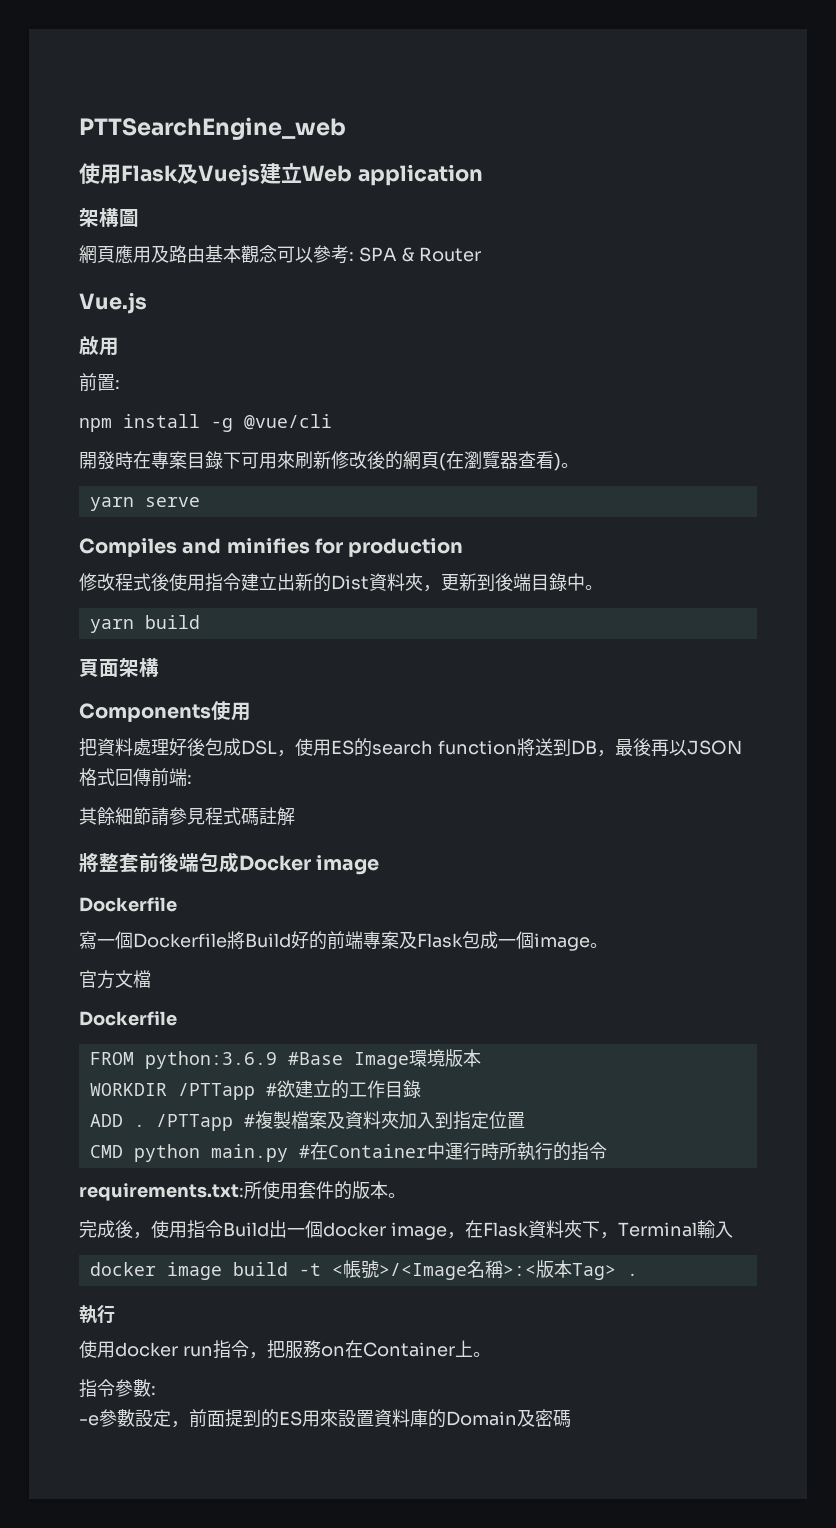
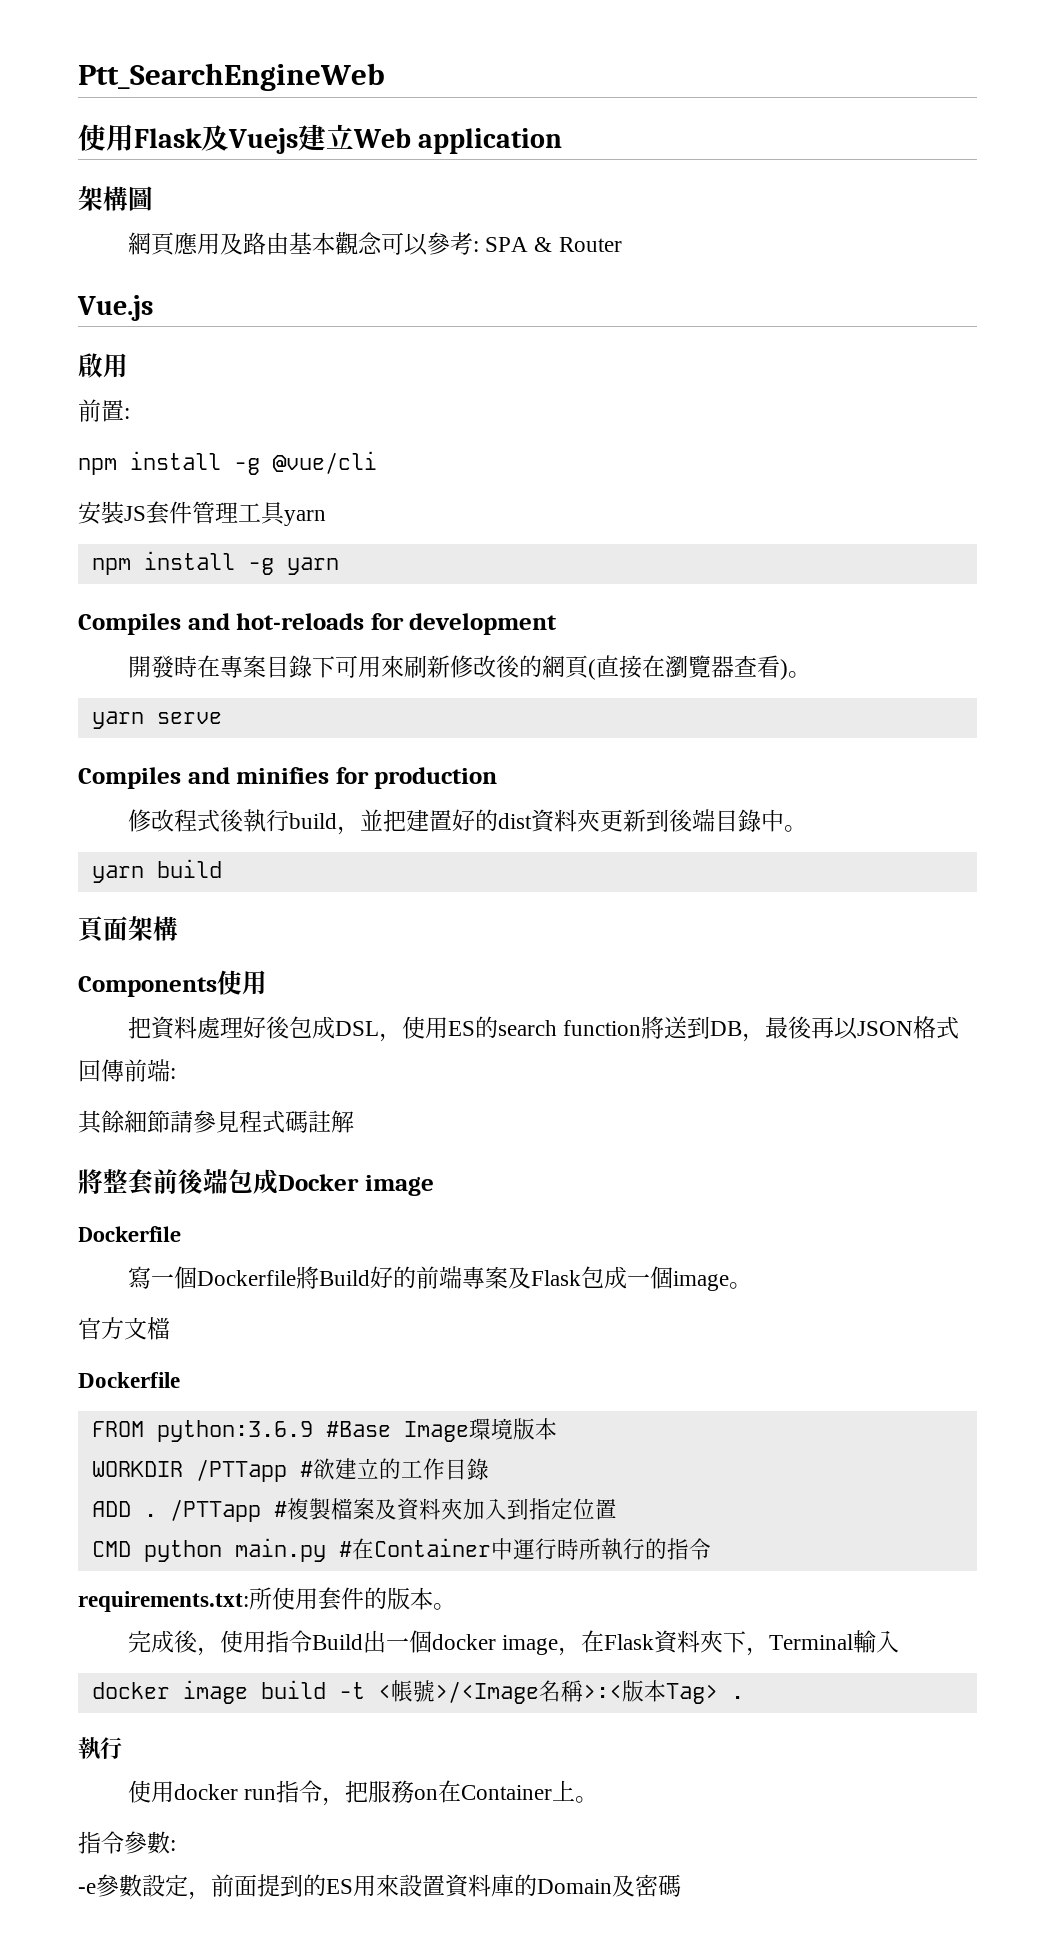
- PTTSearchEngine_web
+ Ptt_SearchEngineWeb
+ 安裝JS套件管理工具yarn
+ npm install -g yarn
+ Compiles and hot-reloads for development
- 開發時在專案目錄下可用來刷新修改後的網頁(在瀏覽器查看)。
+ 開發時在專案目錄下可用來刷新修改後的網頁(直接在瀏覽器查看)。
- 修改程式後使用指令建立出新的Dist資料夾，更新到後端目錄中。
+ 修改程式後執行build，並把建置好的dist資料夾更新到後端目錄中。

